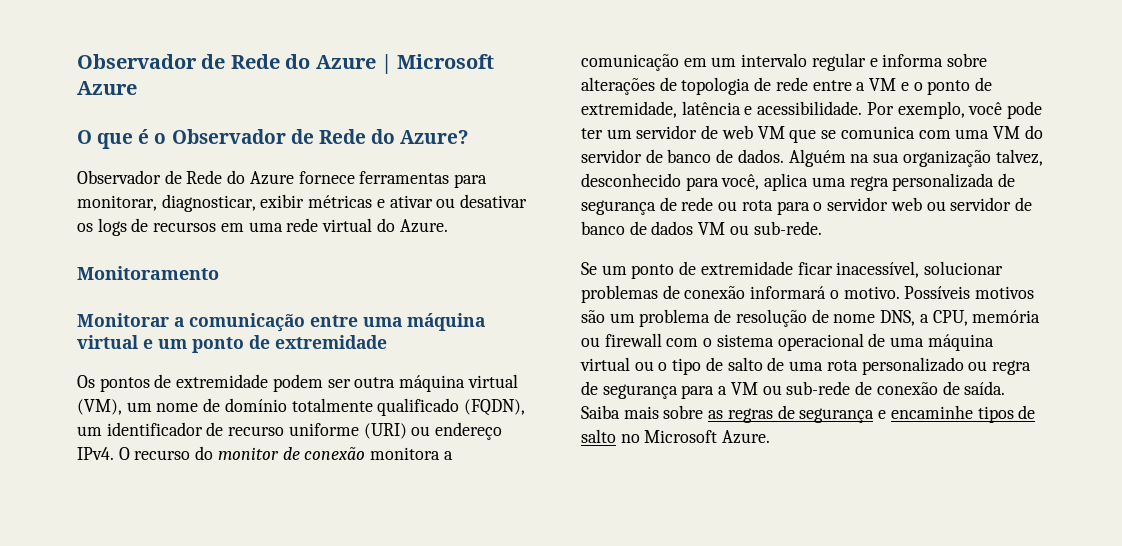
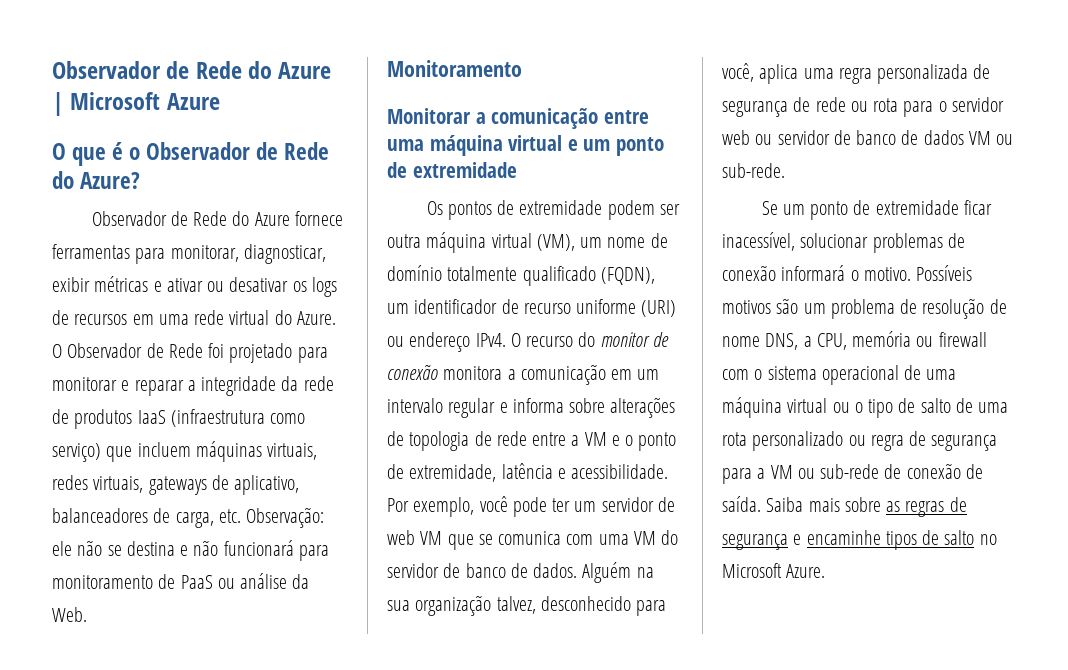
+ O Observador de Rede foi projetado para monitorar e reparar a integridade da rede de produtos IaaS (infraestrutura como serviço) que incluem máquinas virtuais, redes virtuais, gateways de aplicativo, balanceadores de carga, etc. Observação: ele não se destina e não funcionará para monitoramento de PaaS ou análise da Web.

